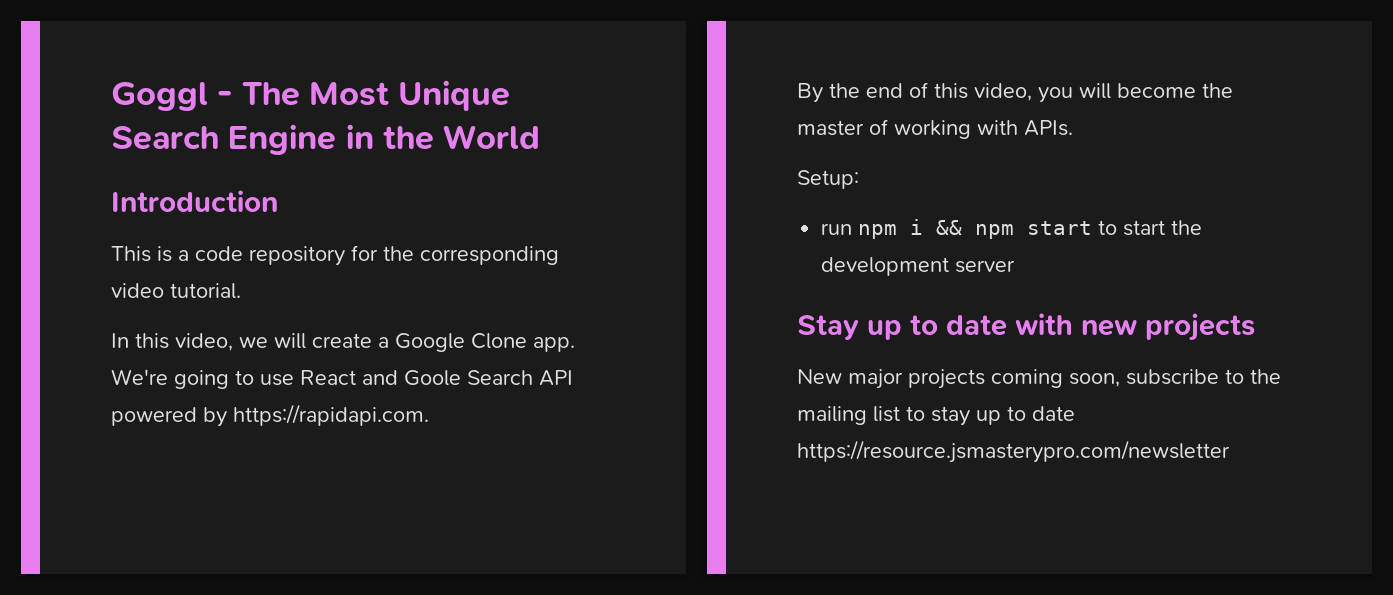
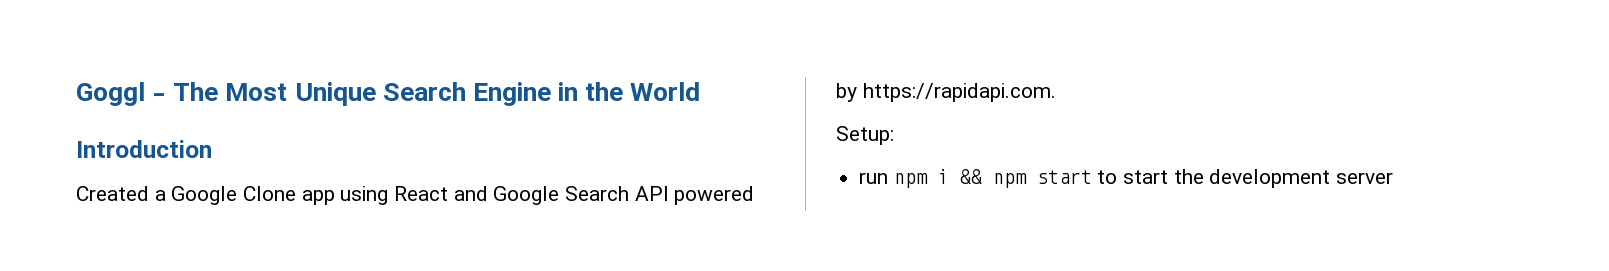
- This is a code repository for the corresponding video tutorial.
- In this video, we will create a Google Clone app. We're going to use React and Goole Search API powered by https://rapidapi.com.
+ Created a Google Clone app using React and Google Search API powered by https://rapidapi.com.
- By the end of this video, you will become the master of working with APIs.
- Stay up to date with new projects
- New major projects coming soon, subscribe to the mailing list to stay up to date https://resource.jsmasterypro.com/newsletter

